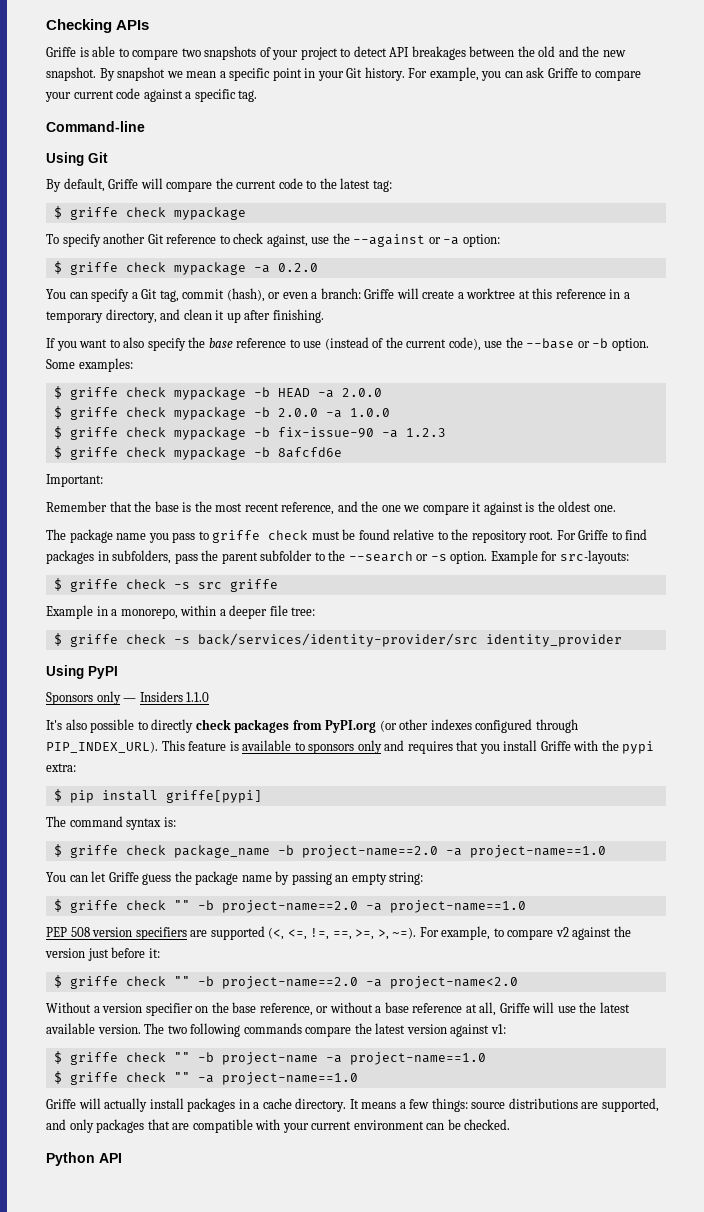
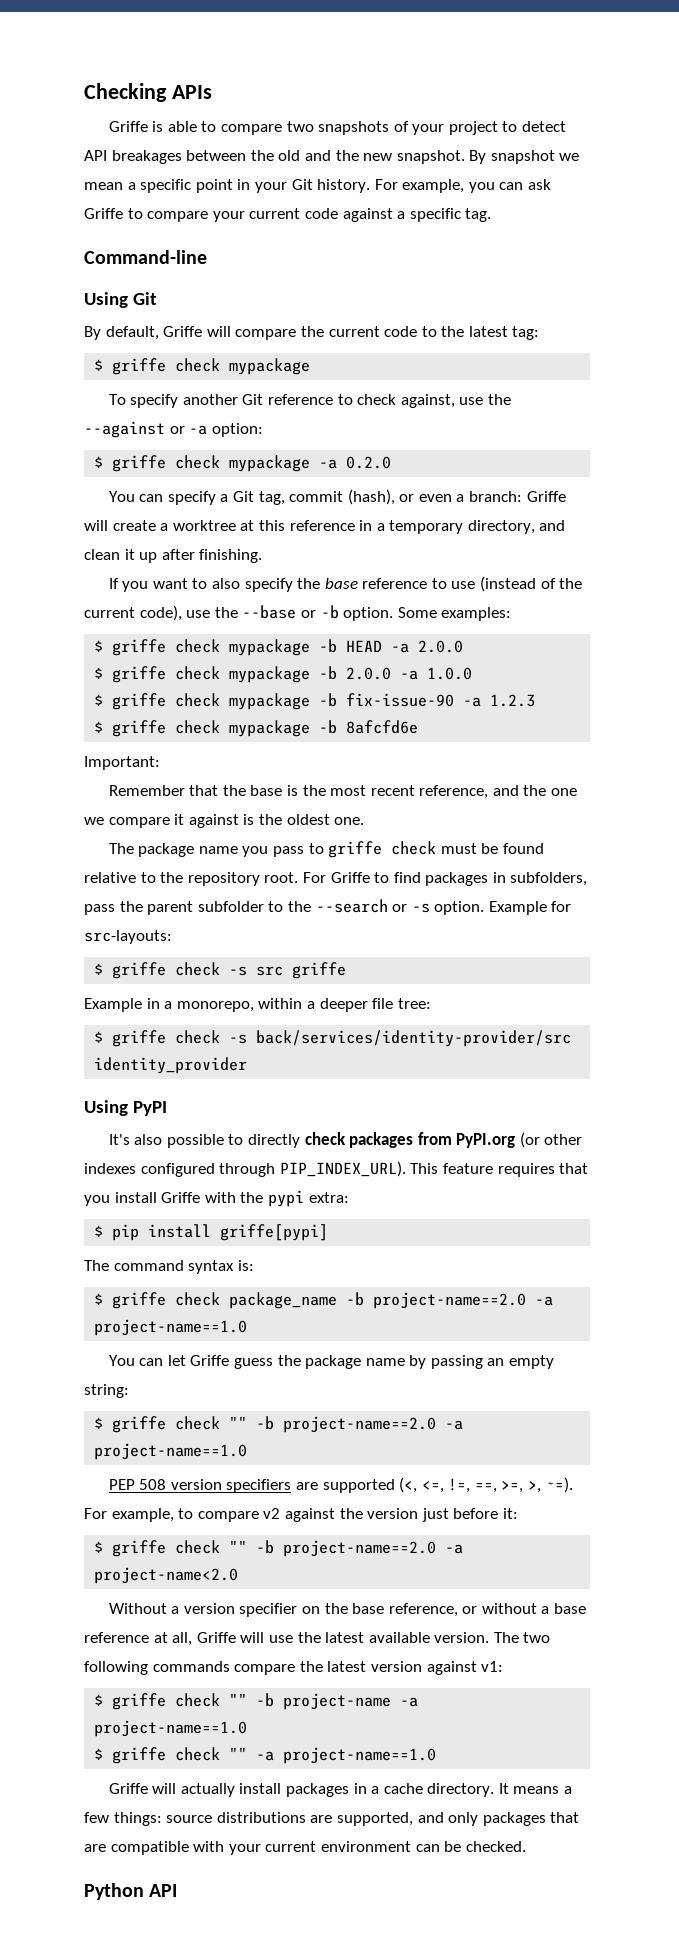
- Sponsors only — Insiders 1.1.0
- This feature is available to sponsors only and requires that you install Griffe with the pypi extra:
+ This feature requires that you install Griffe with the pypi extra:

